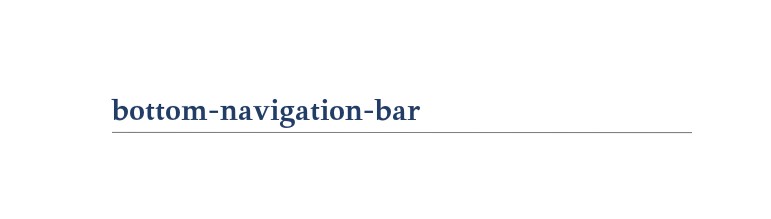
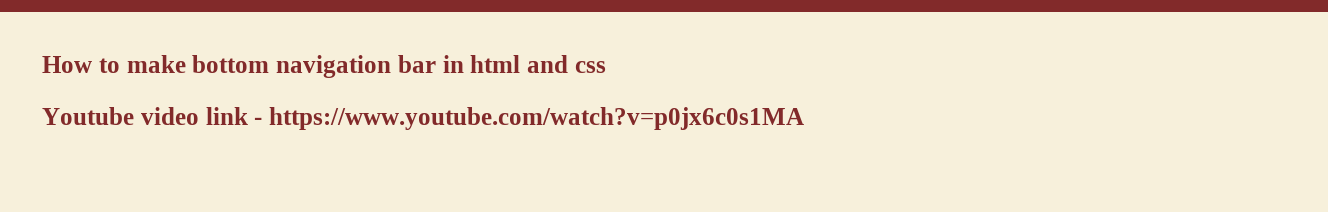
- bottom-navigation-bar
+ How to make bottom navigation bar in html and css
+ Youtube video link - https://www.youtube.com/watch?v=p0jx6c0s1MA

